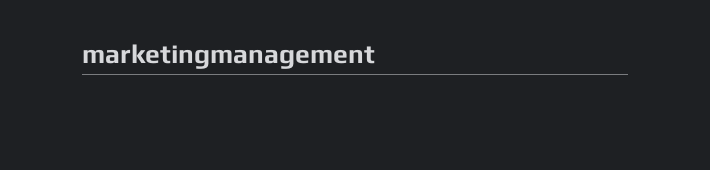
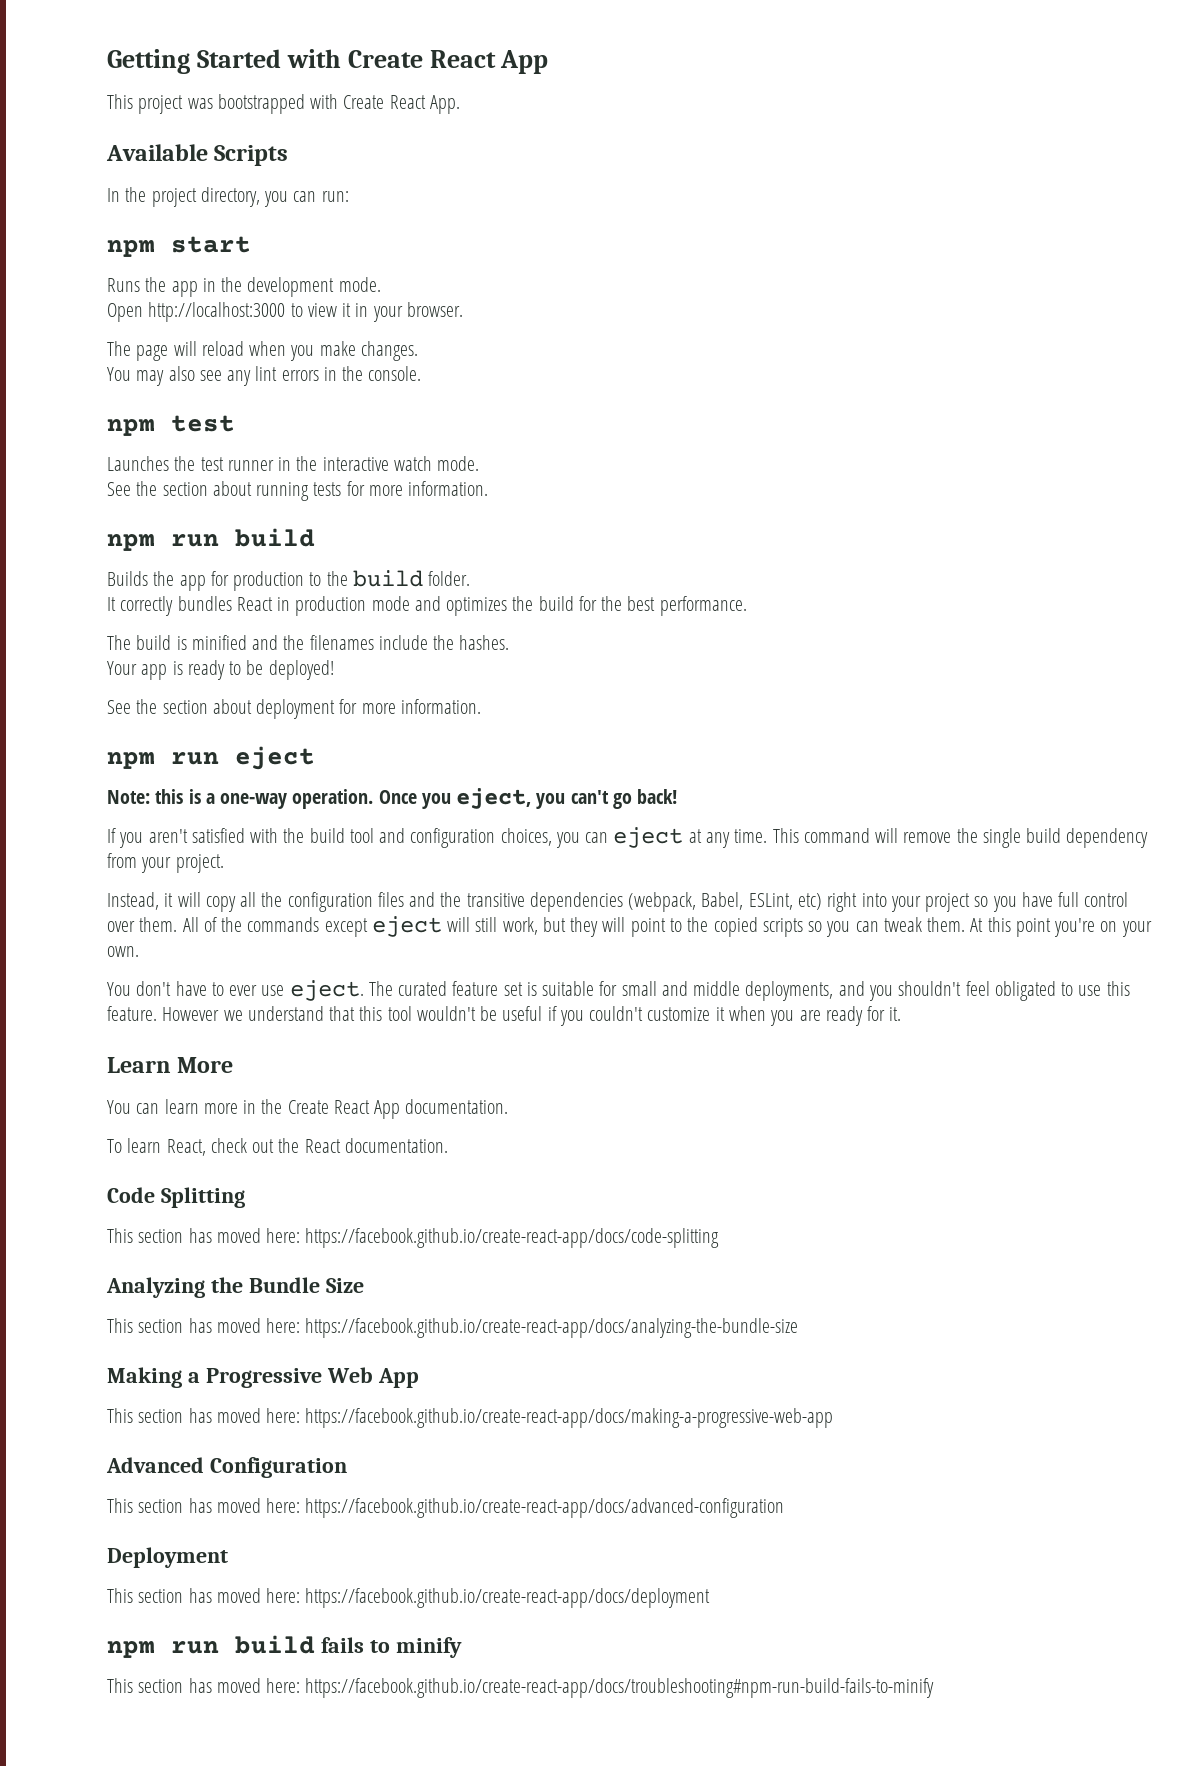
- marketingmanagement
+ Getting Started with Create React App
+ This project was bootstrapped with Create React App.
+ Available Scripts
+ In the project directory, you can run:
+ npm start
+ Runs the app in the development mode.
+ Open http://localhost:3000 to view it in your browser.
+ The page will reload when you make changes.
+ You may also see any lint errors in the console.
+ npm test
+ Launches the test runner in the interactive watch mode.
+ See the section about running tests for more information.
+ npm run build
+ Builds the app for production to the build folder.
+ It correctly bundles React in production mode and optimizes the build for the best performance.
+ The build is minified and the filenames include the hashes.
+ Your app is ready to be deployed!
+ See the section about deployment for more information.
+ npm run eject
+ Note: this is a one-way operation. Once you eject, you can't go back!
+ If you aren't satisfied with the build tool and configuration choices, you can eject at any time. This command will remove the single build dependency from your project.
+ Instead, it will copy all the configuration files and the transitive dependencies (webpack, Babel, ESLint, etc) right into your project so you have full control over them. All of the commands except eject will still work, but they will point to the copied scripts so you can tweak them. At this point you're on your own.
+ You don't have to ever use eject. The curated feature set is suitable for small and middle deployments, and you shouldn't feel obligated to use this feature. However we understand that this tool wouldn't be useful if you couldn't customize it when you are ready for it.
+ Learn More
+ You can learn more in the Create React App documentation.
+ To learn React, check out the React documentation.
+ Code Splitting
+ This section has moved here: https://facebook.github.io/create-react-app/docs/code-splitting
+ Analyzing the Bundle Size
+ This section has moved here: https://facebook.github.io/create-react-app/docs/analyzing-the-bundle-size
+ Making a Progressive Web App
+ This section has moved here: https://facebook.github.io/create-react-app/docs/making-a-progressive-web-app
+ Advanced Configuration
+ This section has moved here: https://facebook.github.io/create-react-app/docs/advanced-configuration
+ Deployment
+ This section has moved here: https://facebook.github.io/create-react-app/docs/deployment
+ npm run build fails to minify
+ This section has moved here: https://facebook.github.io/create-react-app/docs/troubleshooting#npm-run-build-fails-to-minify

